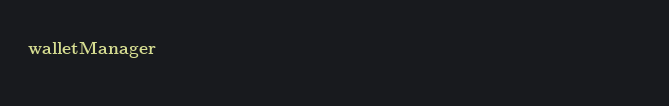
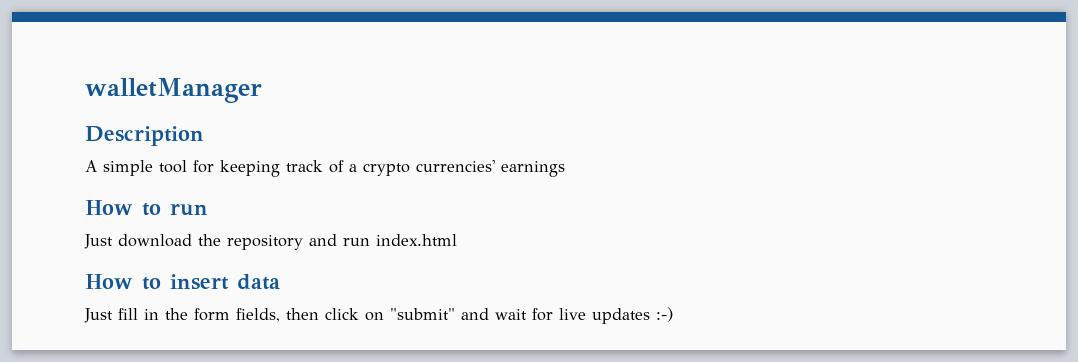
+ Description
+ A simple tool for keeping track of a crypto currencies' earnings
+ How to run
+ Just download the repository and run index.html
+ How to insert data
+ Just fill in the form fields, then click on "submit" and wait for live updates :-)

